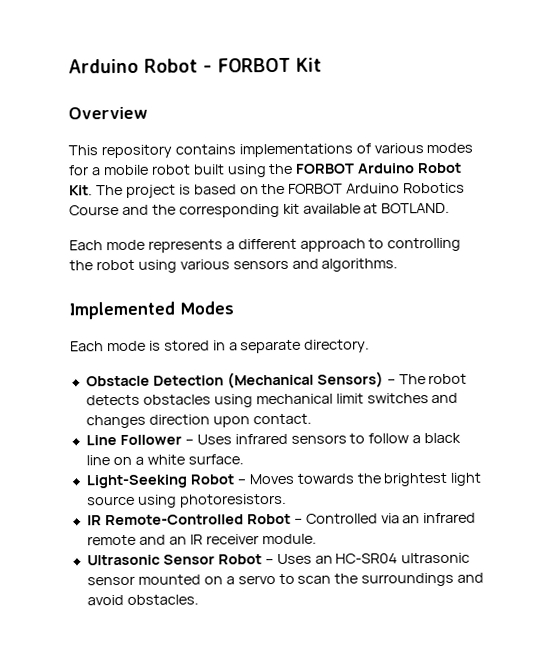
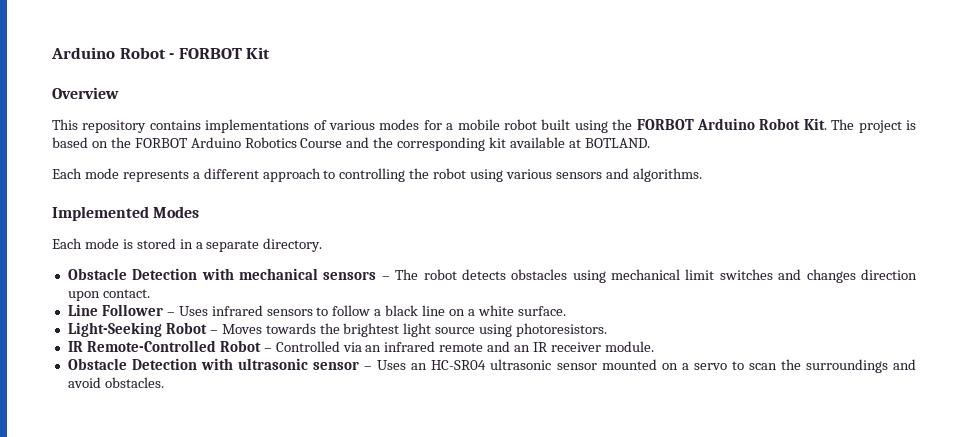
- Obstacle Detection (Mechanical Sensors) – The robot detects obstacles using mechanical limit switches and changes direction upon contact.
+ Obstacle Detection with mechanical sensors – The robot detects obstacles using mechanical limit switches and changes direction upon contact.
- Ultrasonic Sensor Robot – Uses an HC-SR04 ultrasonic sensor mounted on a servo to scan the surroundings and avoid obstacles.
+ Obstacle Detection with ultrasonic sensor – Uses an HC-SR04 ultrasonic sensor mounted on a servo to scan the surroundings and avoid obstacles.

